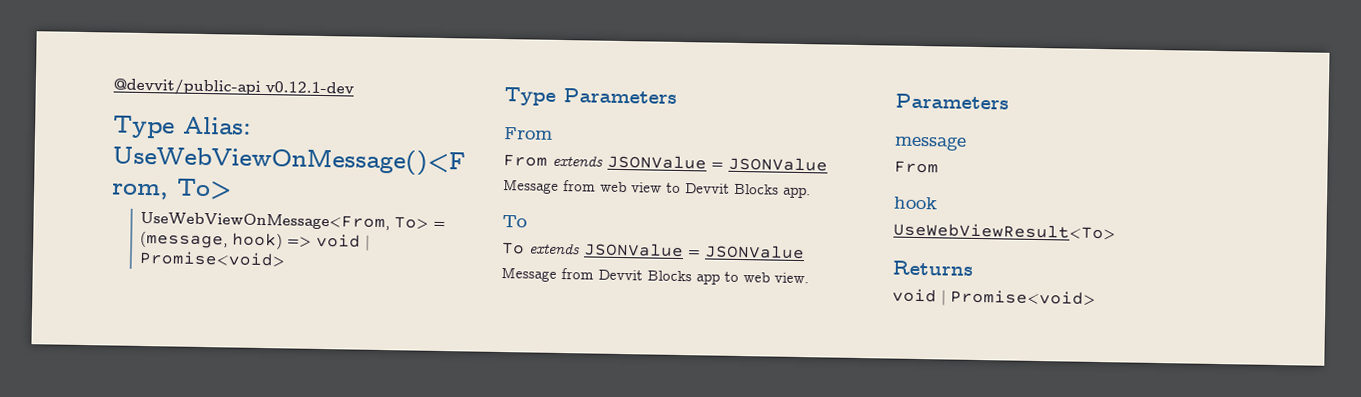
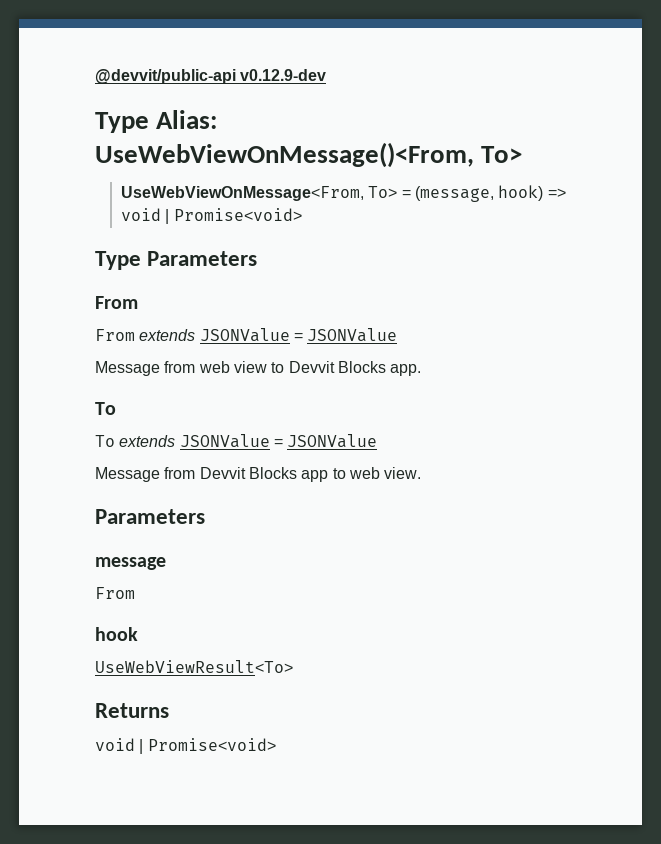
- @devvit/public-api v0.12.1-dev
+ @devvit/public-api v0.12.9-dev

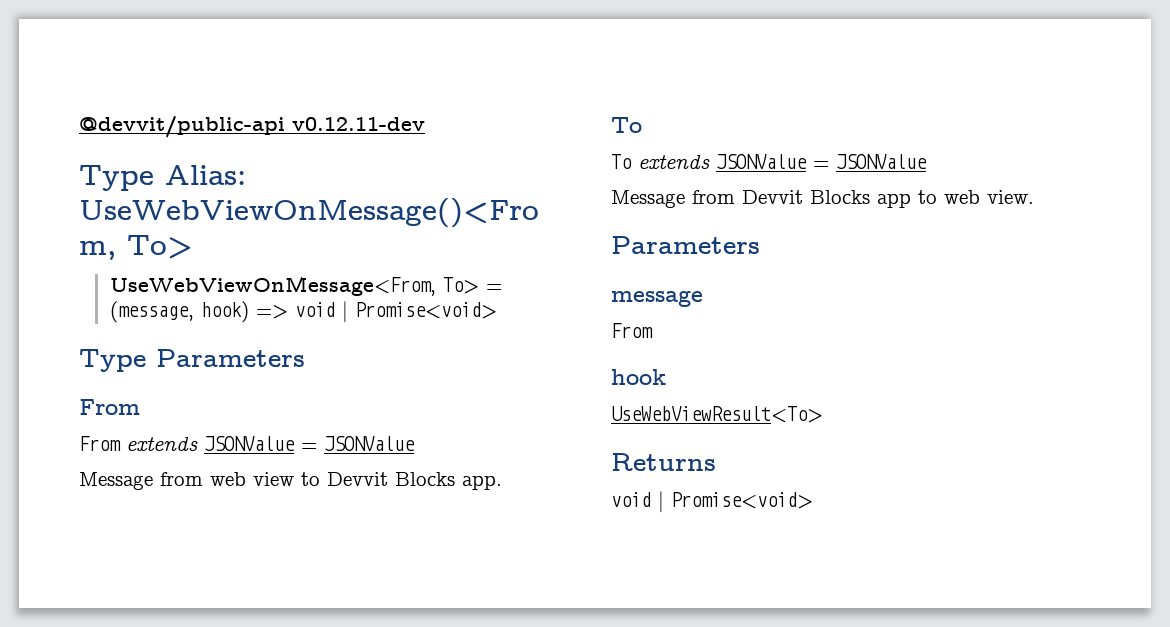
- @devvit/public-api v0.12.9-dev
+ @devvit/public-api v0.12.11-dev

